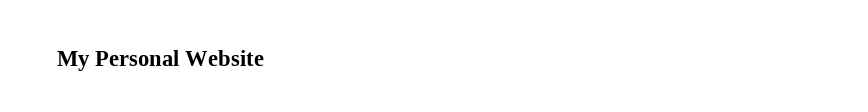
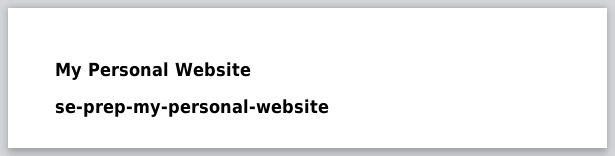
+ se-prep-my-personal-website

